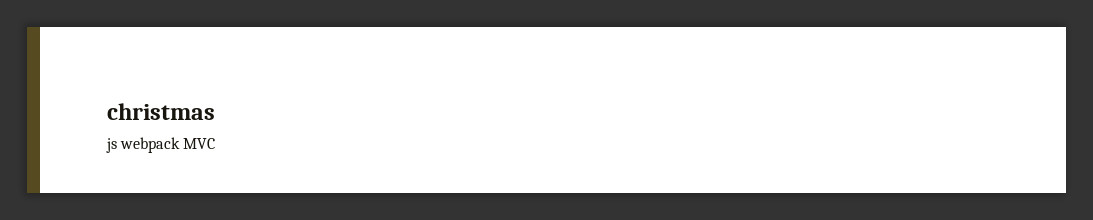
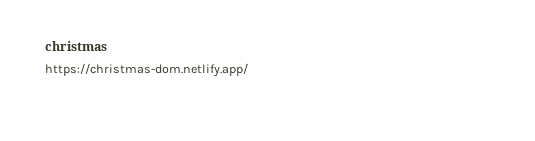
- js webpack MVC
+ https://christmas-dom.netlify.app/

